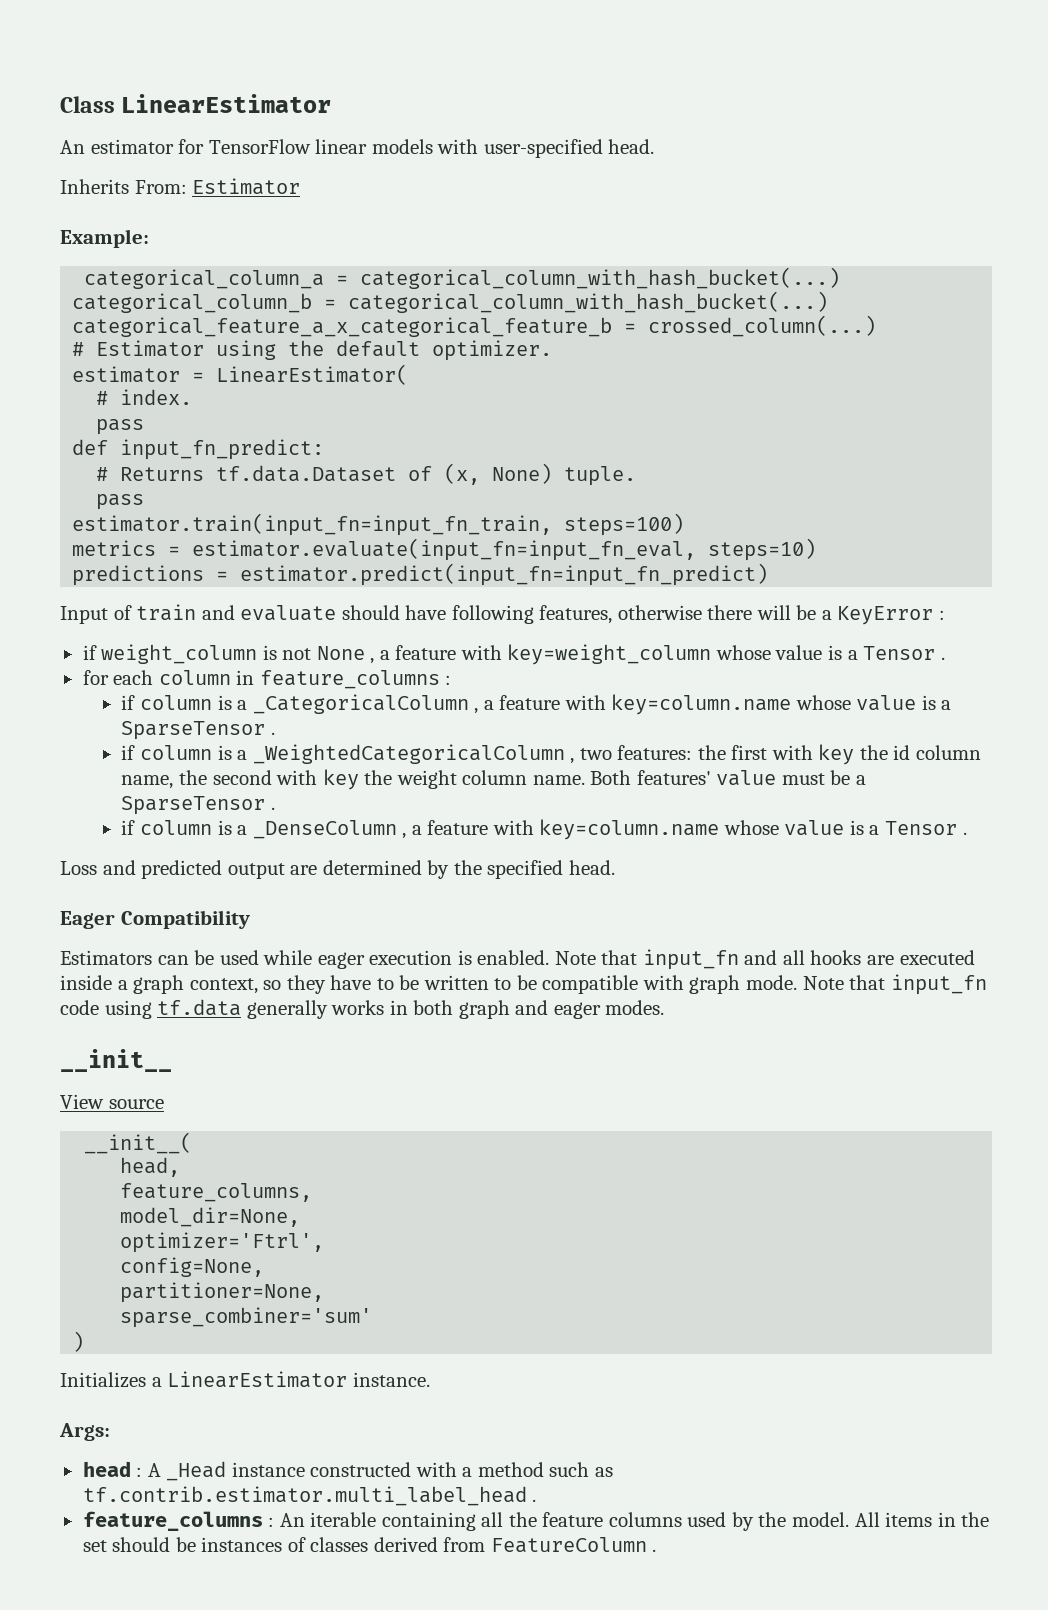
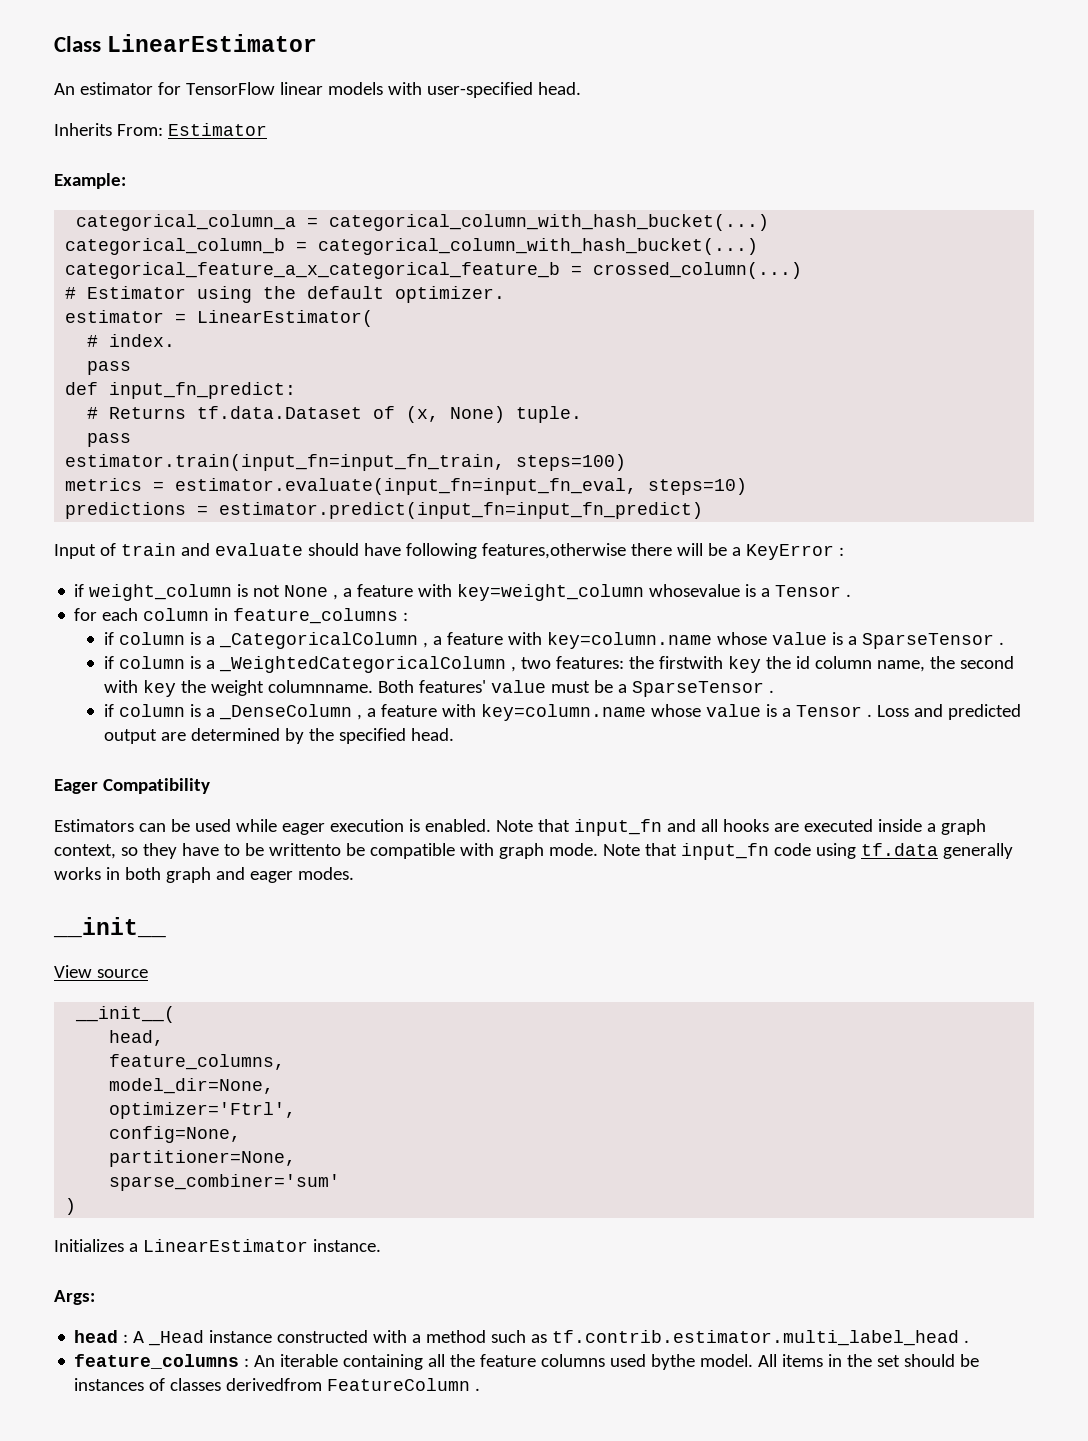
- Input of train and evaluate should have following features, otherwise there will be a KeyError :
+ Input of train and evaluate should have following features,otherwise there will be a KeyError :
- if weight_column is not None , a feature with key=weight_column whose value is a Tensor .
+ if weight_column is not None , a feature with key=weight_column whosevalue is a Tensor .
- if column is a _WeightedCategoricalColumn , two features: the first with key the id column name, the second with key the weight column name.
+ if column is a _WeightedCategoricalColumn , two features: the firstwith key the id column name, the second with key the weight columnname.
- if column is a _DenseColumn , a feature with key=column.name whose value is a Tensor .
- Loss and predicted output are determined by the specified head.
+ if column is a _DenseColumn , a feature with key=column.name whose value is a Tensor . Loss and predicted output are determined by the specified head.
- Note that input_fn and all hooks are executed inside a graph context, so they have to be written to be compatible with graph mode.
+ Note that input_fn and all hooks are executed inside a graph context, so they have to be writtento be compatible with graph mode.
- feature_columns : An iterable containing all the feature columns used by the model.
+ feature_columns : An iterable containing all the feature columns used bythe model.
- All items in the set should be instances of classes derived from FeatureColumn .
+ All items in the set should be instances of classes derivedfrom FeatureColumn .

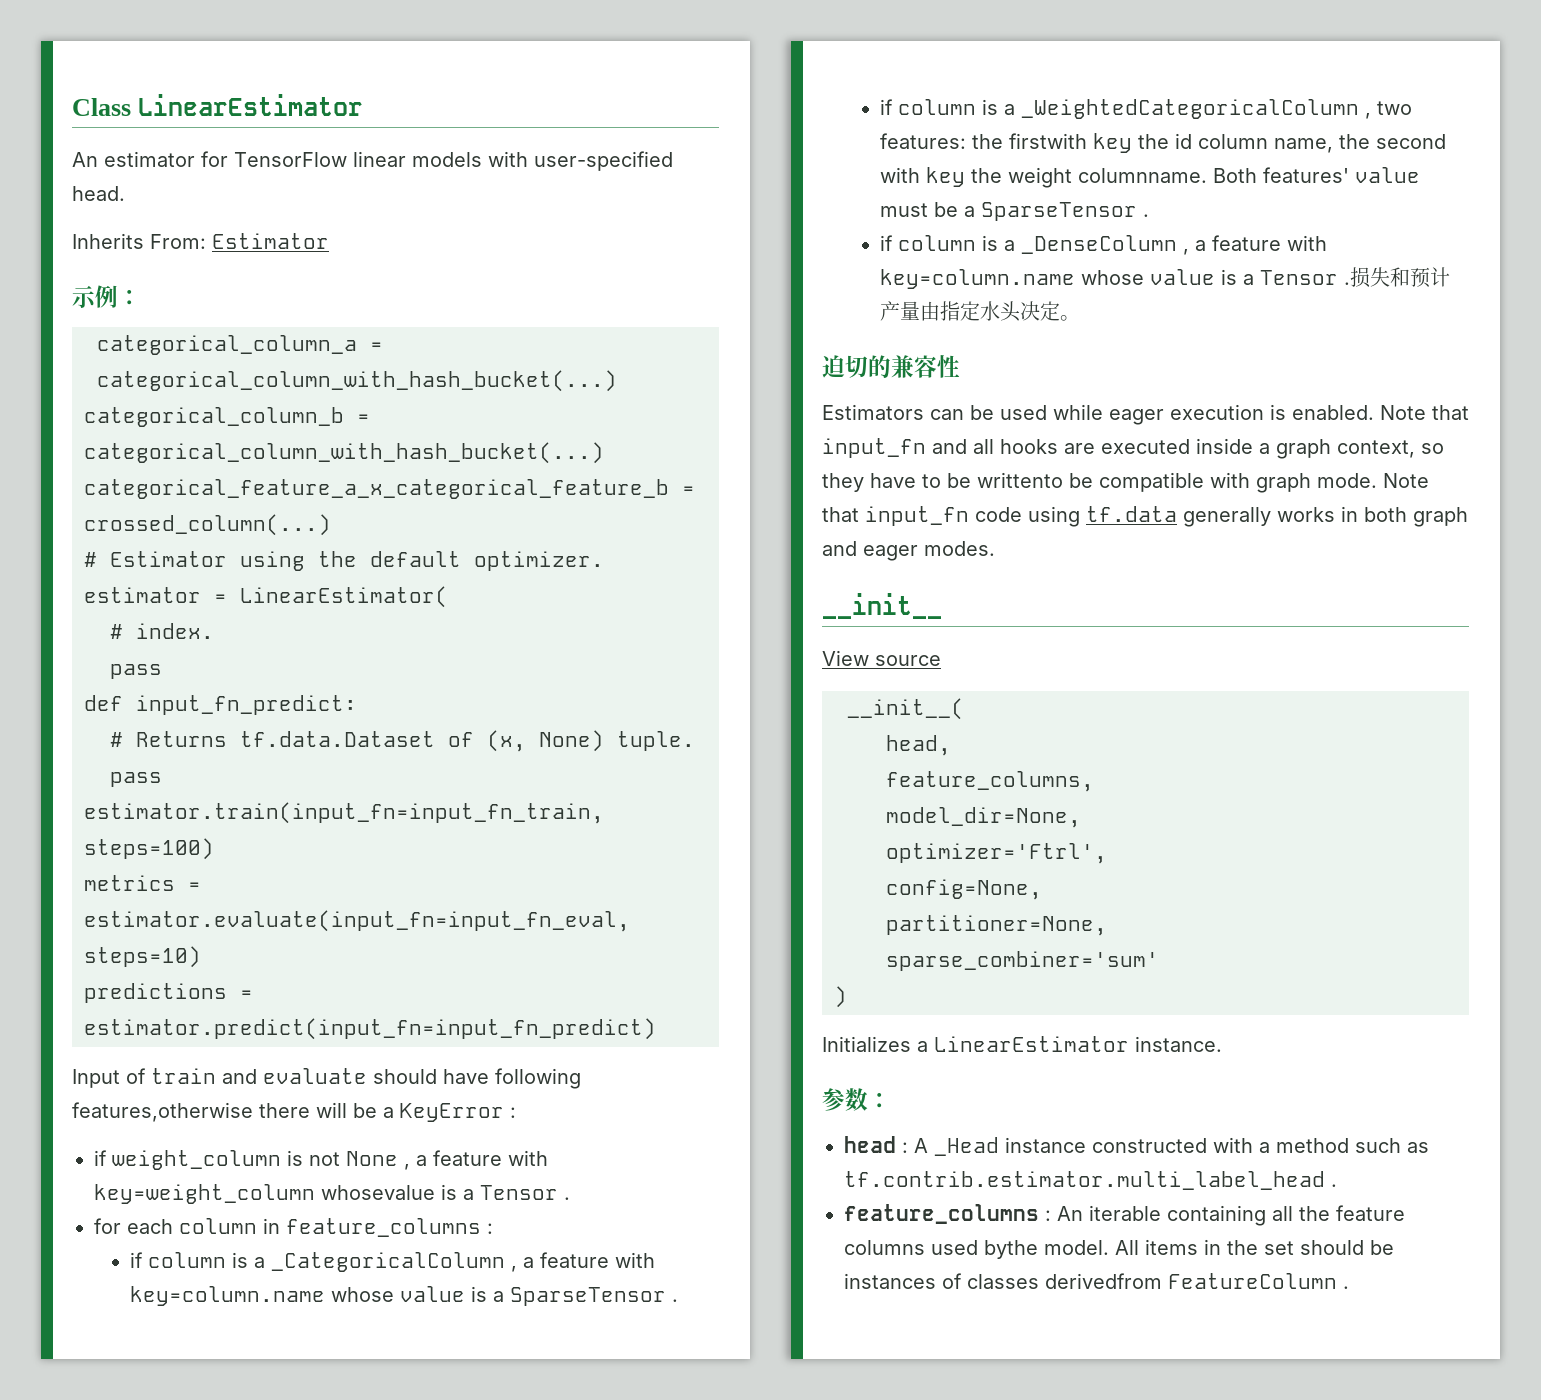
- Example:
+ 示例：
- Loss and predicted output are determined by the specified head.
- Eager Compatibility
+ 损失和预计产量由指定水头决定。
+ 迫切的兼容性
- Args:
+ 参数：

